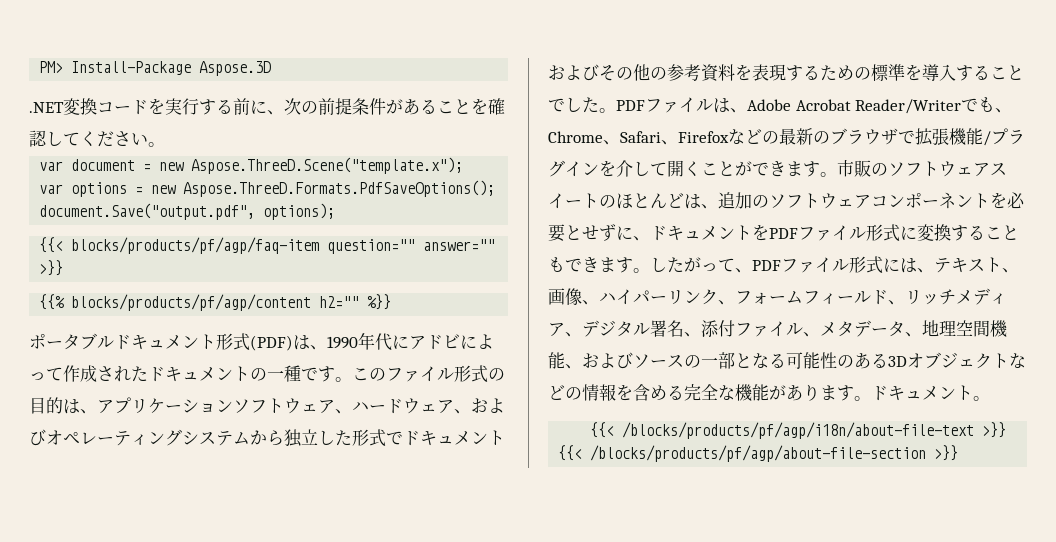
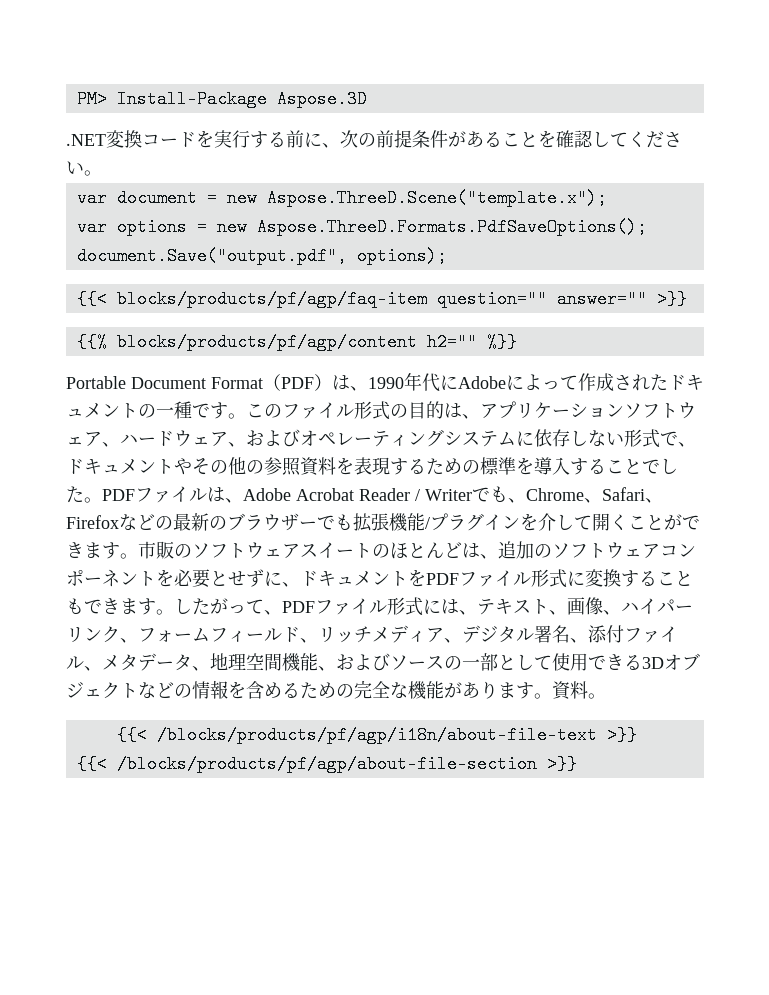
- ポータブルドキュメント形式(PDF)は、1990年代にアドビによって作成されたドキュメントの一種です。
+ Portable Document Format（PDF）は、1990年代にAdobeによって作成されたドキュメントの一種です。
- このファイル形式の目的は、アプリケーションソフトウェア、ハードウェア、およびオペレーティングシステムから独立した形式でドキュメントおよびその他の参考資料を表現するための標準を導入することでした。
+ このファイル形式の目的は、アプリケーションソフトウェア、ハードウェア、およびオペレーティングシステムに依存しない形式で、ドキュメントやその他の参照資料を表現するための標準を導入することでした。
- PDFファイルは、Adobe Acrobat Reader/Writerでも、Chrome、Safari、Firefoxなどの最新のブラウザで拡張機能/プラグインを介して開くことができます。
+ PDFファイルは、Adobe Acrobat Reader / Writerでも、Chrome、Safari、Firefoxなどの最新のブラウザーでも拡張機能/プラグインを介して開くことができます。
- したがって、PDFファイル形式には、テキスト、画像、ハイパーリンク、フォームフィールド、リッチメディア、デジタル署名、添付ファイル、メタデータ、地理空間機能、およびソースの一部となる可能性のある3Dオブジェクトなどの情報を含める完全な機能があります。
+ したがって、PDFファイル形式には、テキスト、画像、ハイパーリンク、フォームフィールド、リッチメディア、デジタル署名、添付ファイル、メタデータ、地理空間機能、およびソースの一部として使用できる3Dオブジェクトなどの情報を含めるための完全な機能があります。
- ドキュメント。
+ 資料。

